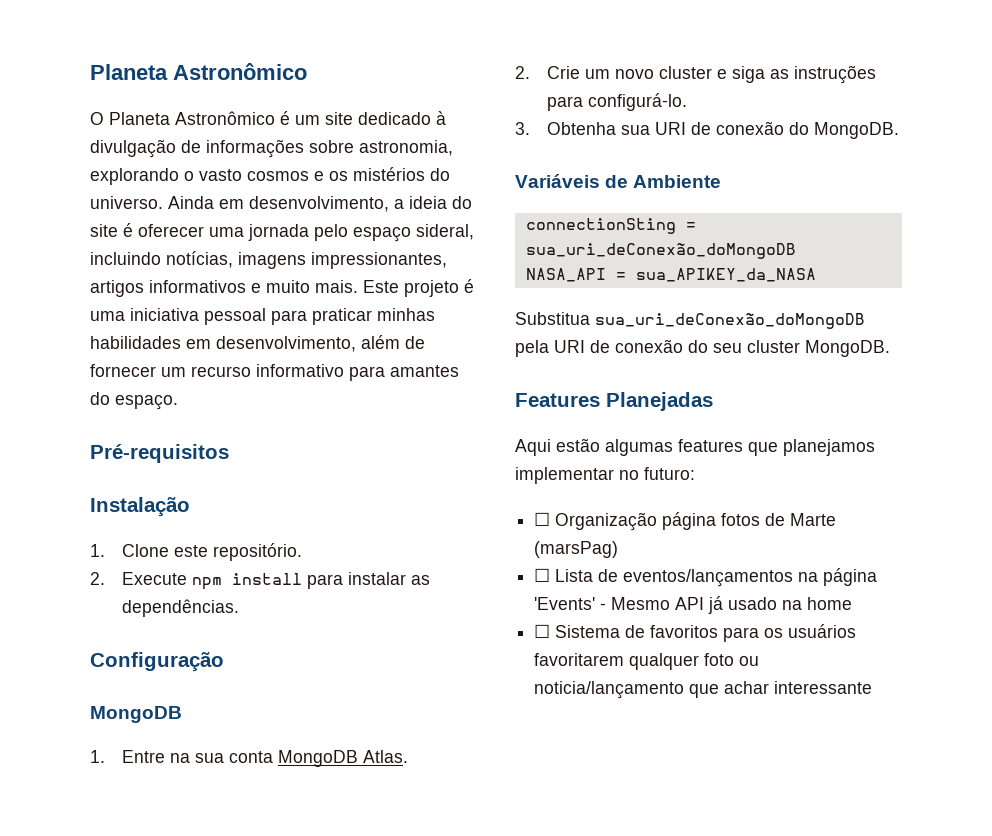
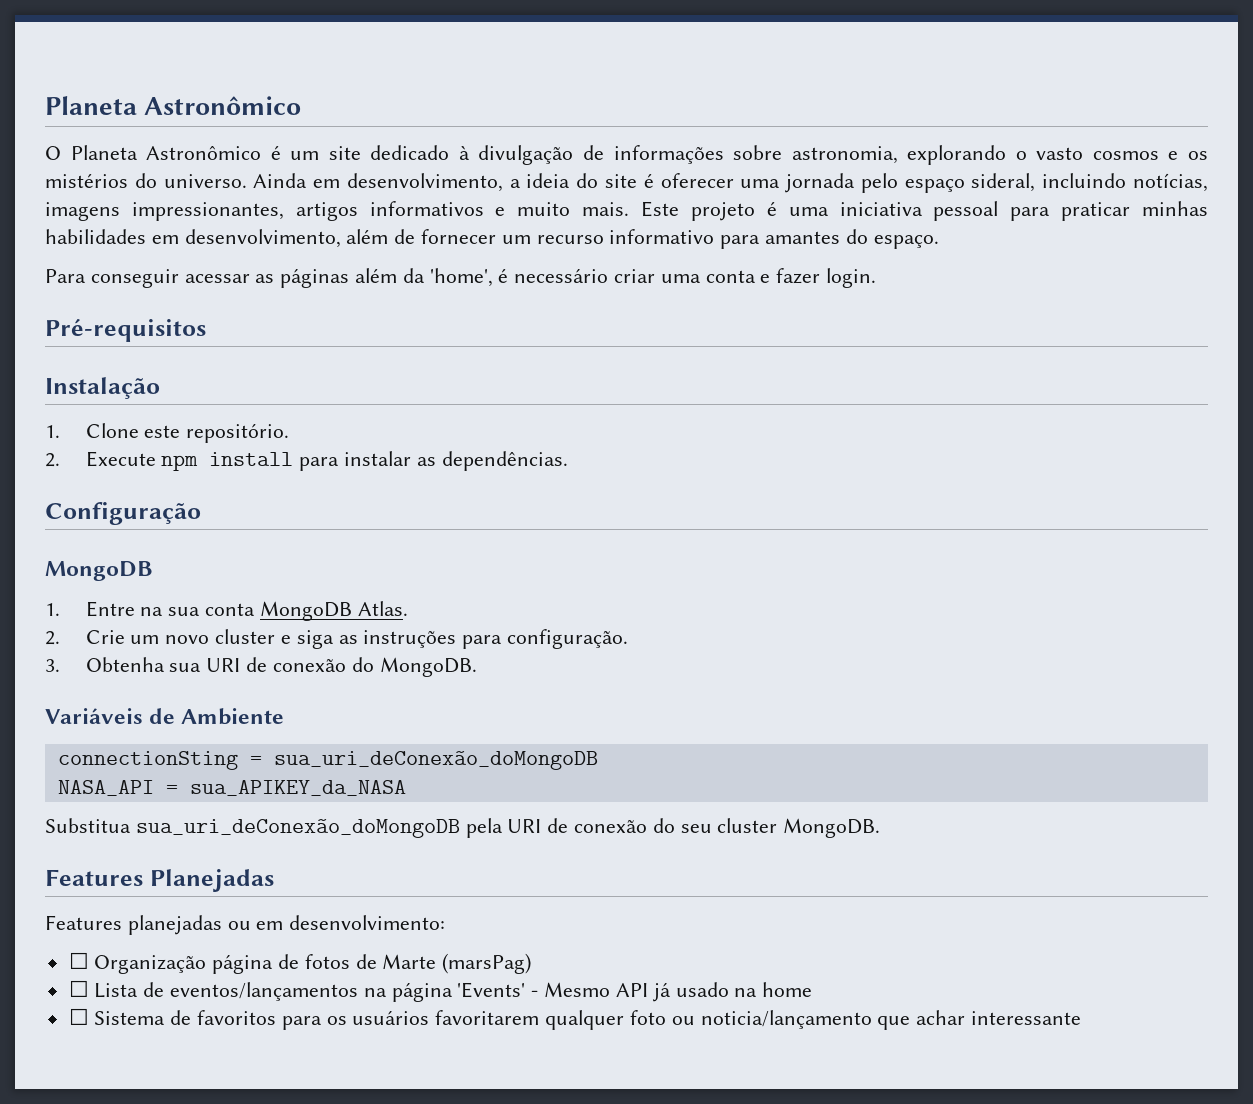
+ Para conseguir acessar as páginas além da 'home', é necessário criar uma conta e fazer login.
- 2. Crie um novo cluster e siga as instruções para configurá-lo.
+ 2. Crie um novo cluster e siga as instruções para configuração.
- Aqui estão algumas features que planejamos implementar no futuro:
+ Features planejadas ou em desenvolvimento:
- ☐ Organização página fotos de Marte (marsPag)
+ ☐ Organização página de fotos de Marte (marsPag)

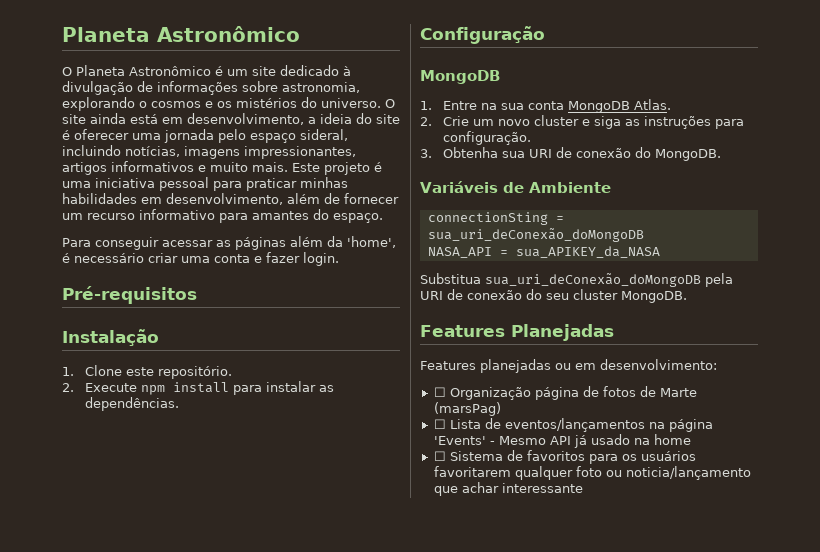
- O Planeta Astronômico é um site dedicado à divulgação de informações sobre astronomia, explorando o vasto cosmos e os mistérios do universo.
+ O Planeta Astronômico é um site dedicado à divulgação de informações sobre astronomia, explorando o cosmos e os mistérios do universo.
- Ainda em desenvolvimento, a ideia do site é oferecer uma jornada pelo espaço sideral, incluindo notícias, imagens impressionantes, artigos informativos e muito mais.
+ O site ainda está em desenvolvimento, a ideia do site é oferecer uma jornada pelo espaço sideral, incluindo notícias, imagens impressionantes, artigos informativos e muito mais.

